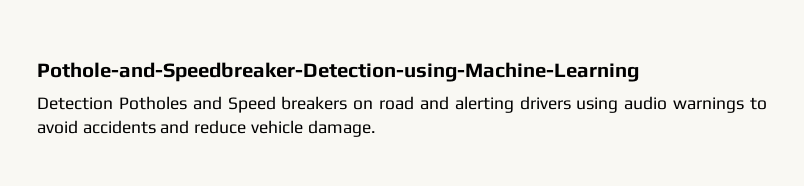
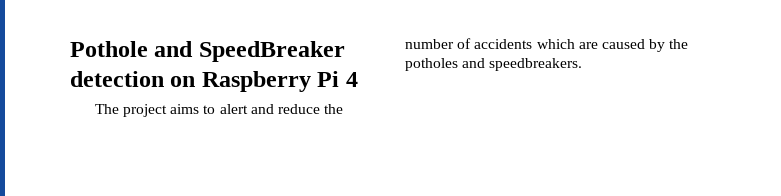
- Pothole-and-Speedbreaker-Detection-using-Machine-Learning
- Detection Potholes and Speed breakers on road and alerting drivers using audio warnings to avoid accidents and reduce vehicle damage.
+ Pothole and SpeedBreaker detection on Raspberry Pi 4
+ The project aims to alert and reduce the number of accidents which are caused by the potholes and speedbreakers.

